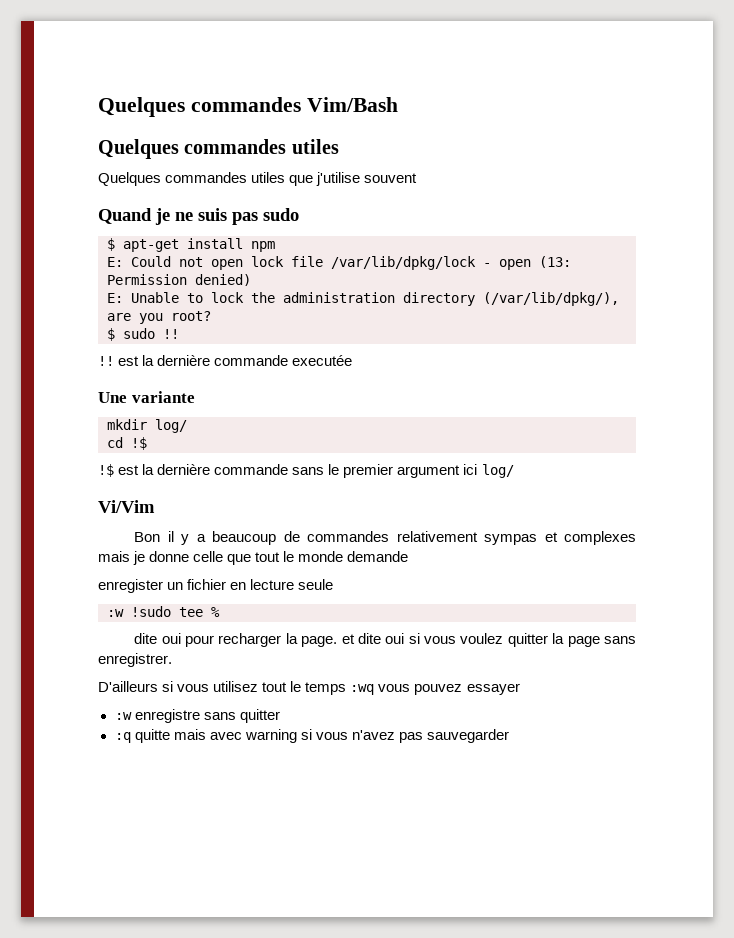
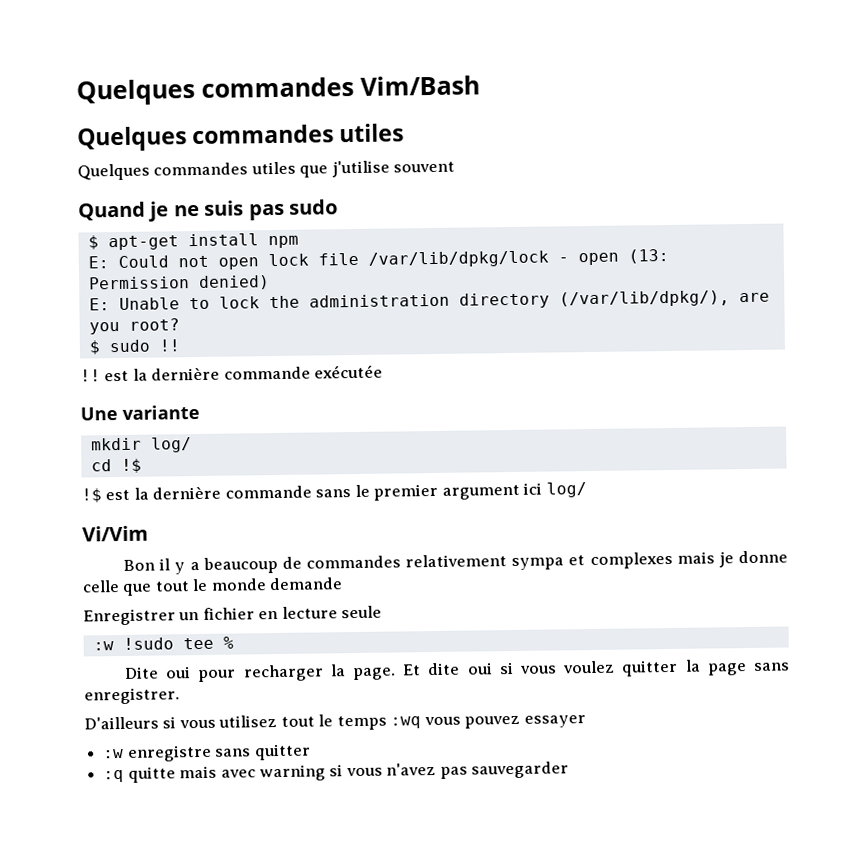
- !! est la dernière commande executée
+ !! est la dernière commande exécutée
- Bon il y a beaucoup de commandes relativement sympas et complexes mais je donne celle que tout le monde demande
+ Bon il y a beaucoup de commandes relativement sympa et complexes mais je donne celle que tout le monde demande
- enregister un fichier en lecture seule
+ Enregistrer un fichier en lecture seule
- dite oui pour recharger la page. et dite oui si vous voulez quitter la page sans enregistrer.
+ Dite oui pour recharger la page. Et dite oui si vous voulez quitter la page sans enregistrer.

